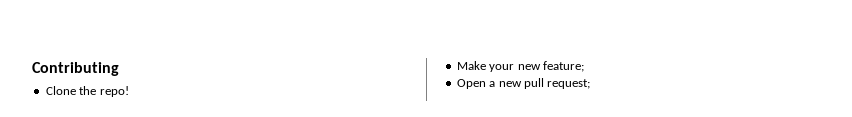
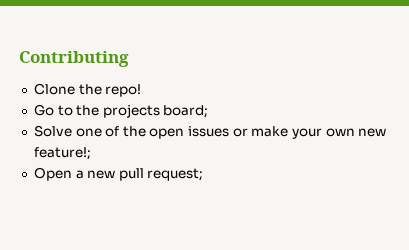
- Make your new feature;
+ Go to the projects board;
+ Solve one of the open issues or make your own new feature!;

